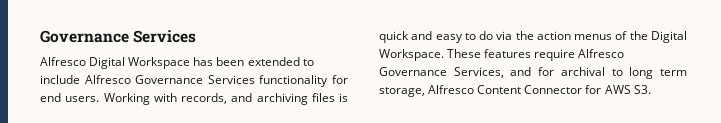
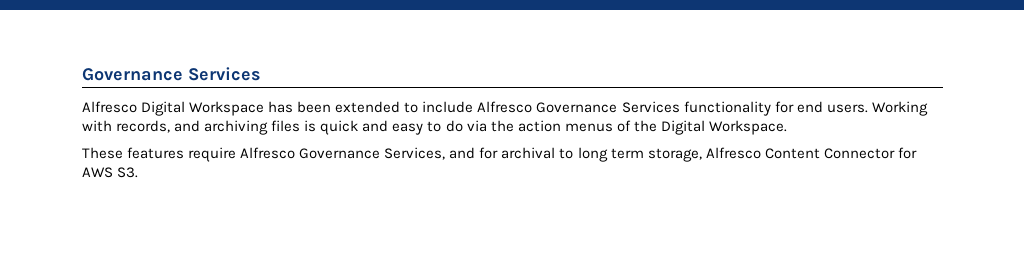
- Working with records, and archiving files is quick and easy to do via the action menus of the Digital Workspace. These features require Alfresco Governance Services, and for archival to long term storage, Alfresco Content Connector for AWS S3.
+ Working with records, and archiving files is quick and easy to do via the action menus of the Digital Workspace.
+ These features require Alfresco Governance Services, and for archival to long term storage, Alfresco Content Connector for AWS S3.

